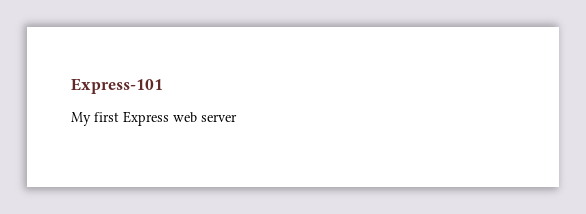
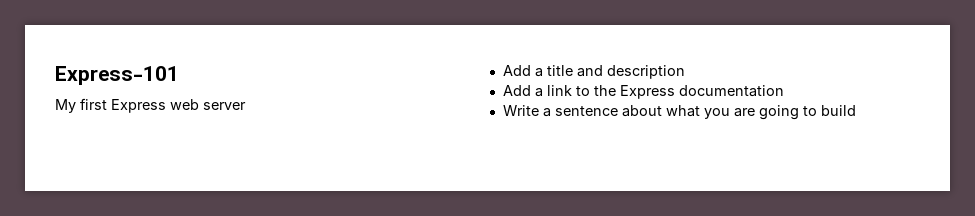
+ Add a title and description
+ Add a link to the Express documentation
+ Write a sentence about what you are going to build

